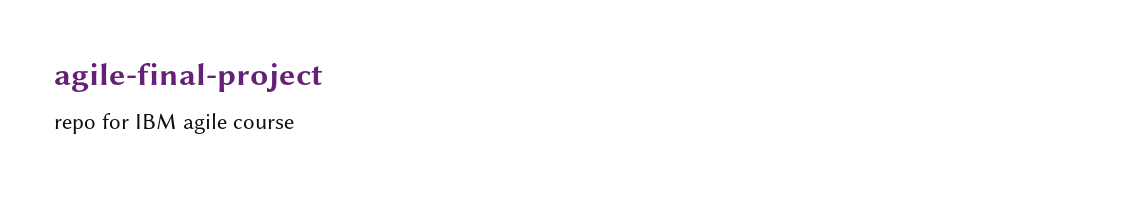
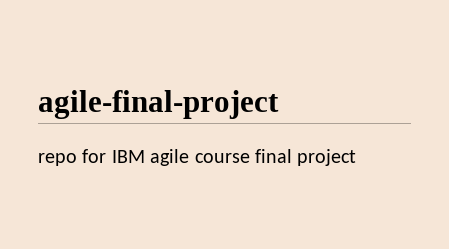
- repo for IBM agile course
+ repo for IBM agile course final project

